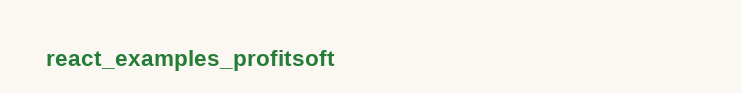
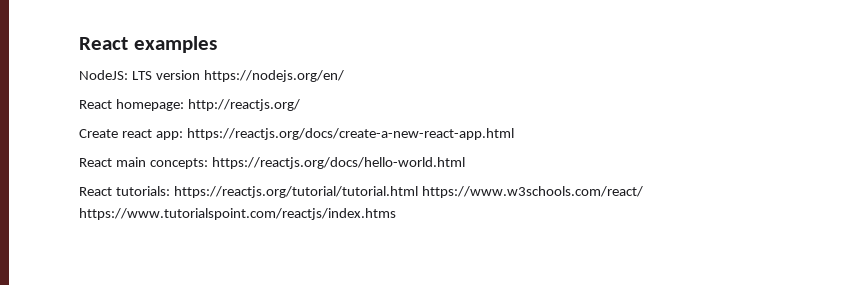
- react_examples_profitsoft
+ React examples
+ NodeJS: LTS version https://nodejs.org/en/
+ React homepage: http://reactjs.org/
+ Create react app: https://reactjs.org/docs/create-a-new-react-app.html
+ React main concepts: https://reactjs.org/docs/hello-world.html
+ React tutorials: https://reactjs.org/tutorial/tutorial.html https://www.w3schools.com/react/ https://www.tutorialspoint.com/reactjs/index.htms

